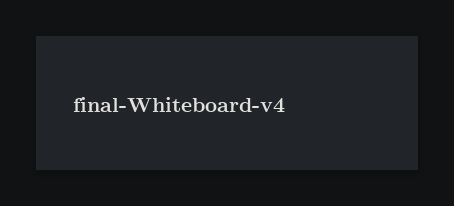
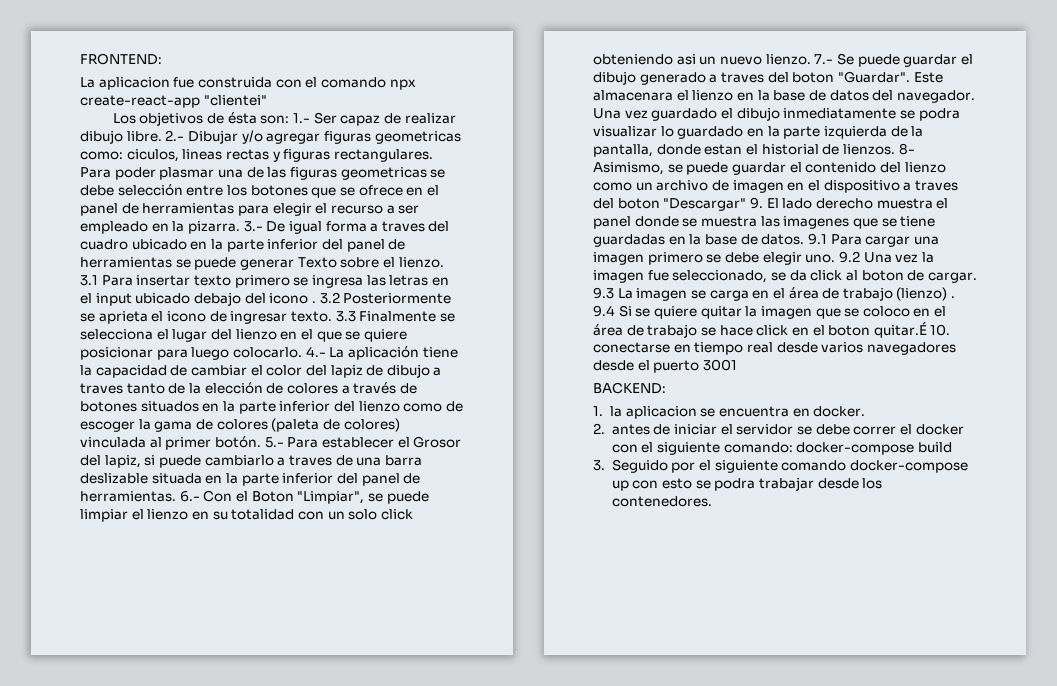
- final-Whiteboard-v4
+ FRONTEND:
+ La aplicacion fue construida con el comando npx create-react-app "clientei"
+ Los objetivos de ésta son: 1.- Ser capaz de realizar dibujo libre. 2.- Dibujar y/o agregar figuras geometricas como: ciculos, lineas rectas y figuras rectangulares. Para poder plasmar una de las figuras geometricas se debe selección entre los botones que se ofrece en el panel de herramientas para elegir el recurso a ser empleado en la pizarra. 3.- De igual forma a traves del cuadro ubicado en la parte inferior del panel de herramientas se puede generar Texto sobre el lienzo. 3.1 Para insertar texto primero se ingresa las letras en el input ubicado debajo del icono . 3.2 Posteriormente se aprieta el icono de ingresar texto. 3.3 Finalmente se selecciona el lugar del lienzo en el que se quiere posicionar para luego colocarlo. 4.- La aplicación tiene la capacidad de cambiar el color del lapiz de dibujo a traves tanto de la elección de colores a través de botones situados en la parte inferior del lienzo como de escoger la gama de colores (paleta de colores) vinculada al primer botón. 5.- Para establecer el Grosor del lapiz, si puede cambiarlo a traves de una barra deslizable situada en la parte inferior del panel de herramientas. 6.- Con el Boton "Limpiar", se puede limpiar el lienzo en su totalidad con un solo click obteniendo asi un nuevo lienzo. 7.- Se puede guardar el dibujo generado a traves del boton "Guardar". Este almacenara el lienzo en la base de datos del navegador. Una vez guardado el dibujo inmediatamente se podra visualizar lo guardado en la parte izquierda de la pantalla, donde estan el historial de lienzos. 8- Asimismo, se puede guardar el contenido del lienzo como un archivo de imagen en el dispositivo a traves del boton "Descargar" 9. El lado derecho muestra el panel donde se muestra las imagenes que se tiene guardadas en la base de datos. 9.1 Para cargar una imagen primero se debe elegir uno. 9.2 Una vez la imagen fue seleccionado, se da click al boton de cargar. 9.3 La imagen se carga en el área de trabajo (lienzo) . 9.4 Si se quiere quitar la imagen que se coloco en el área de trabajo se hace click en el boton quitar.É 10. conectarse en tiempo real desde varios navegadores desde el puerto 3001
+ BACKEND:
+ 1. la aplicacion se encuentra en docker.
+ 2. antes de iniciar el servidor se debe correr el docker con el siguiente comando: docker-compose build
+ 3. Seguido por el siguiente comando docker-compose up con esto se podra trabajar desde los contenedores.

